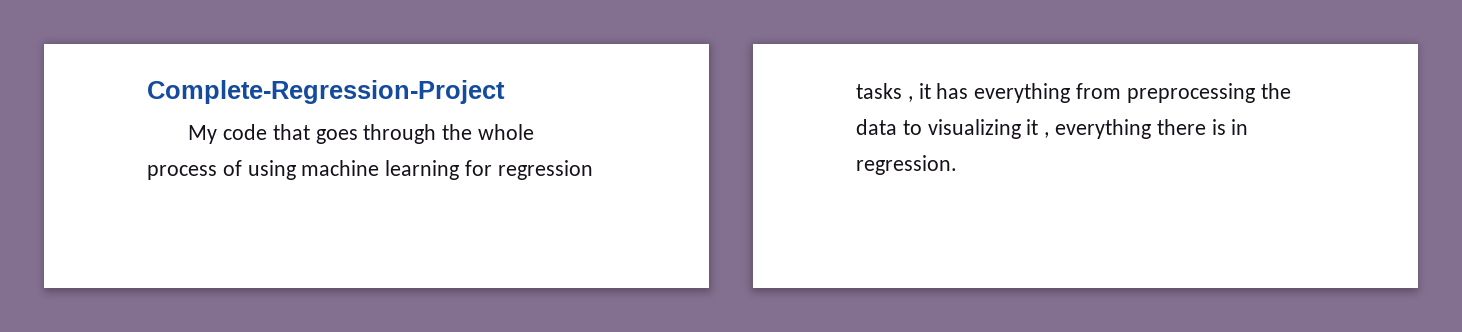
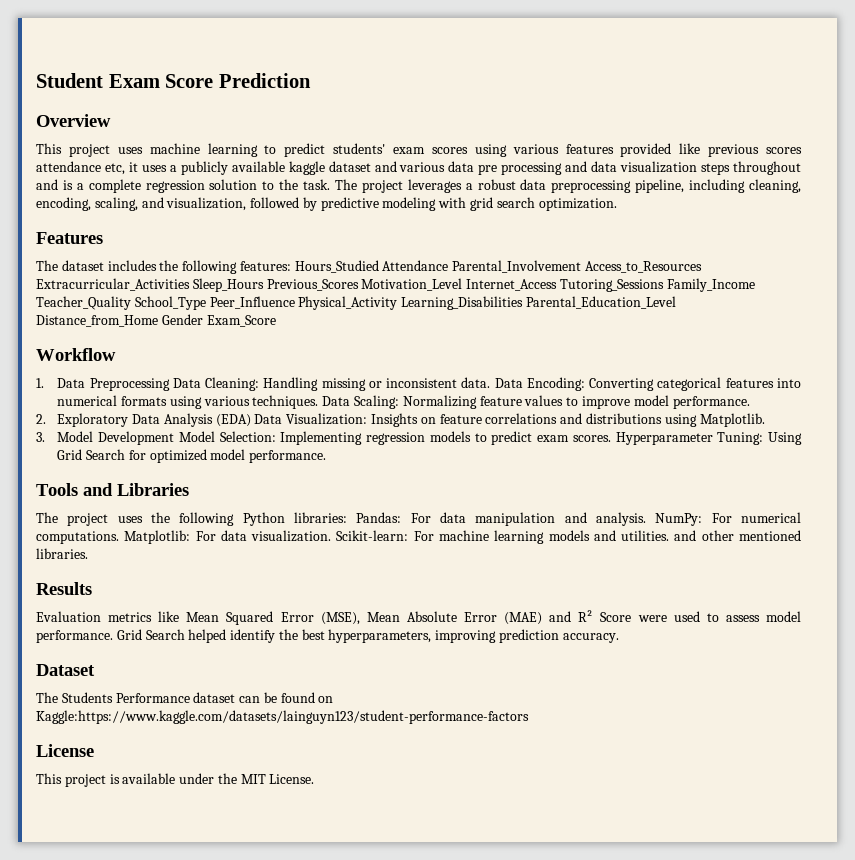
- Complete-Regression-Project
- My code that goes through the whole process of using machine learning for regression tasks , it has everything from preprocessing the data to visualizing it , everything there is in regression.
+ Student Exam Score Prediction
+ Overview
+ This project uses machine learning to predict students' exam scores using various features provided like previous scores attendance etc, it uses a publicly available kaggle dataset and various data pre processing and data visualization steps throughout and is a complete regression solution to the task. The project leverages a robust data preprocessing pipeline, including cleaning, encoding, scaling, and visualization, followed by predictive modeling with grid search optimization.
+ Features
+ The dataset includes the following features: Hours_Studied Attendance Parental_Involvement Access_to_Resources Extracurricular_Activities Sleep_Hours Previous_Scores Motivation_Level Internet_Access Tutoring_Sessions Family_Income Teacher_Quality School_Type Peer_Influence Physical_Activity Learning_Disabilities Parental_Education_Level Distance_from_Home Gender Exam_Score
+ Workflow
+ 1. Data Preprocessing Data Cleaning: Handling missing or inconsistent data. Data Encoding: Converting categorical features into numerical formats using various techniques. Data Scaling: Normalizing feature values to improve model performance.
+ 2. Exploratory Data Analysis (EDA) Data Visualization: Insights on feature correlations and distributions using Matplotlib.
+ 3. Model Development Model Selection: Implementing regression models to predict exam scores. Hyperparameter Tuning: Using Grid Search for optimized model performance.
+ Tools and Libraries
+ The project uses the following Python libraries: Pandas: For data manipulation and analysis. NumPy: For numerical computations. Matplotlib: For data visualization. Scikit-learn: For machine learning models and utilities. and other mentioned libraries.
+ Results
+ Evaluation metrics like Mean Squared Error (MSE), Mean Absolute Error (MAE) and R² Score were used to assess model performance. Grid Search helped identify the best hyperparameters, improving prediction accuracy.
+ Dataset
+ The Students Performance dataset can be found on Kaggle:https://www.kaggle.com/datasets/lainguyn123/student-performance-factors
+ License
+ This project is available under the MIT License.

